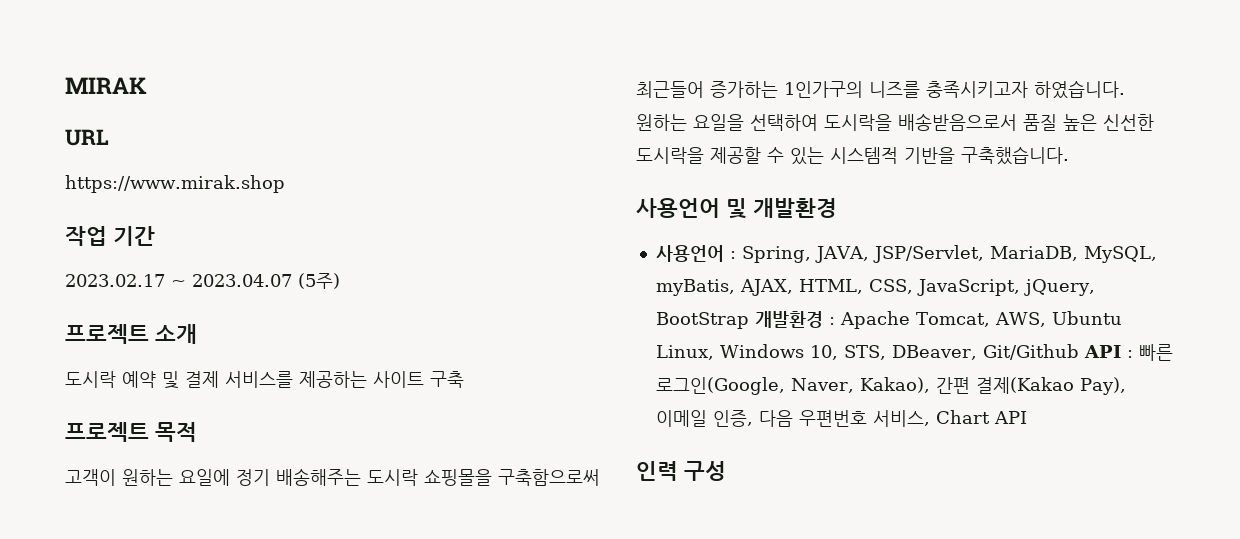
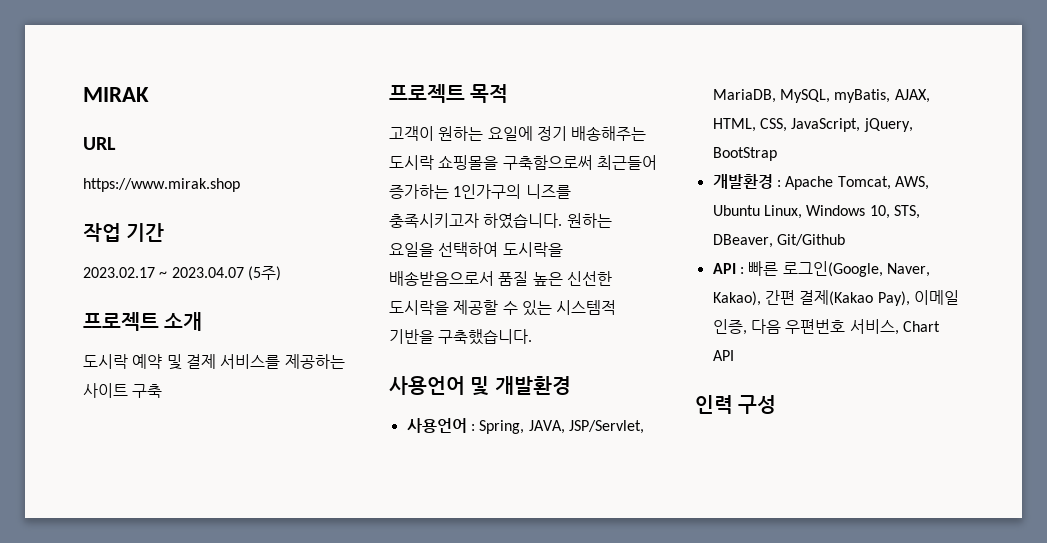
- 사용언어 : Spring, JAVA, JSP/Servlet, MariaDB, MySQL, myBatis, AJAX, HTML, CSS, JavaScript, jQuery, BootStrap 개발환경 : Apache Tomcat, AWS, Ubuntu Linux, Windows 10, STS, DBeaver, Git/Github API : 빠른 로그인(Google, Naver, Kakao), 간편 결제(Kakao Pay), 이메일 인증, 다음 우편번호 서비스, Chart API
+ 사용언어 : Spring, JAVA, JSP/Servlet, MariaDB, MySQL, myBatis, AJAX, HTML, CSS, JavaScript, jQuery, BootStrap
+ 개발환경 : Apache Tomcat, AWS, Ubuntu Linux, Windows 10, STS, DBeaver, Git/Github
+ API : 빠른 로그인(Google, Naver, Kakao), 간편 결제(Kakao Pay), 이메일 인증, 다음 우편번호 서비스, Chart API

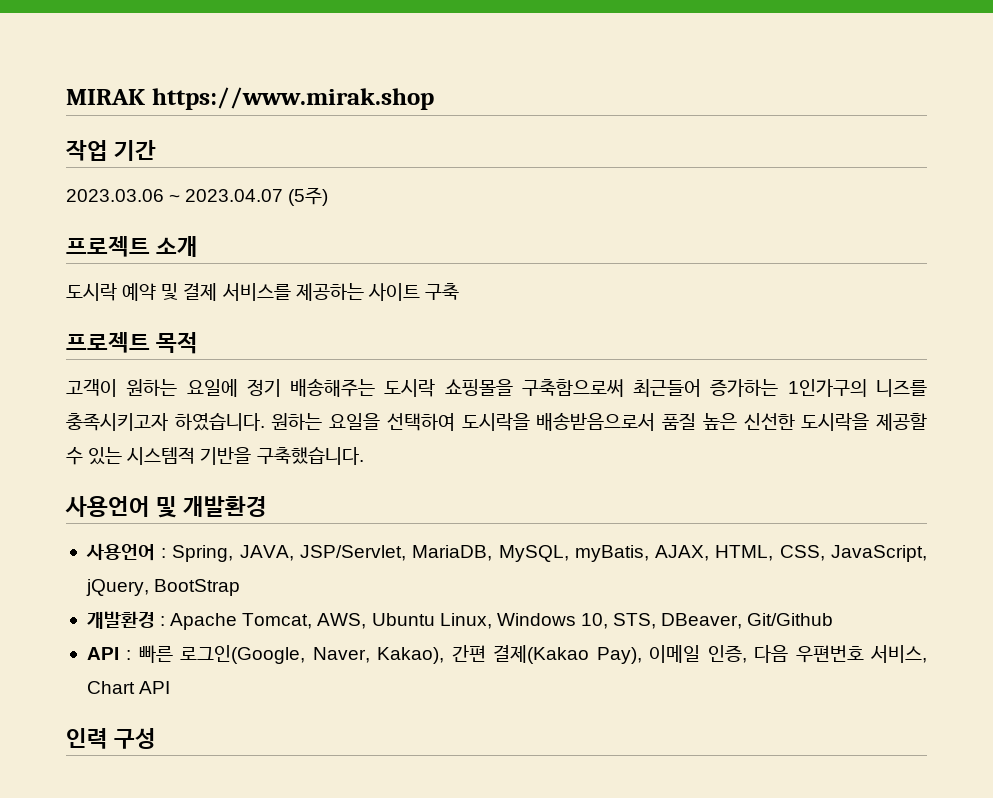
- MIRAK
- URL
- https://www.mirak.shop
+ MIRAK https://www.mirak.shop
- 2023.02.17 ~ 2023.04.07 (5주)
+ 2023.03.06 ~ 2023.04.07 (5주)

